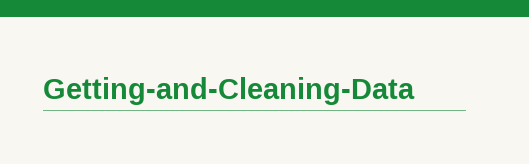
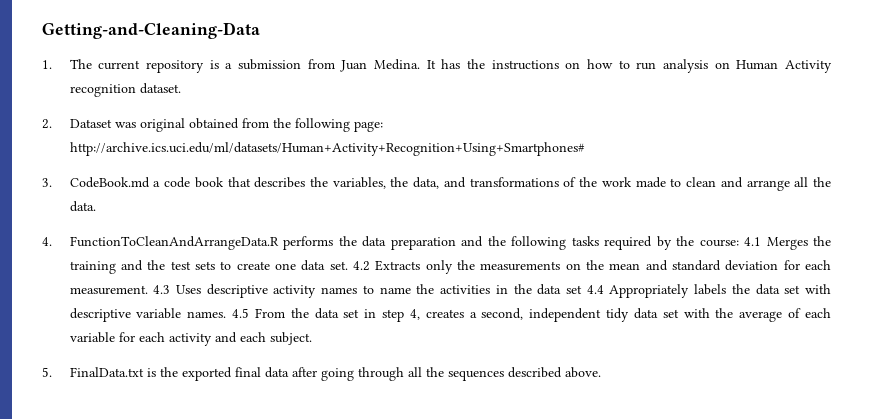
+ 1. The current repository is a submission from Juan Medina. It has the instructions on how to run analysis on Human Activity recognition dataset.
+ 2. Dataset was original obtained from the following page: http://archive.ics.uci.edu/ml/datasets/Human+Activity+Recognition+Using+Smartphones#
+ 3. CodeBook.md a code book that describes the variables, the data, and transformations of the work made to clean and arrange all the data.
+ 4. FunctionToCleanAndArrangeData.R performs the data preparation and the following tasks required by the course: 4.1 Merges the training and the test sets to create one data set. 4.2 Extracts only the measurements on the mean and standard deviation for each measurement. 4.3 Uses descriptive activity names to name the activities in the data set 4.4 Appropriately labels the data set with descriptive variable names. 4.5 From the data set in step 4, creates a second, independent tidy data set with the average of each variable for each activity and each subject.
+ 5. FinalData.txt is the exported final data after going through all the sequences described above.

